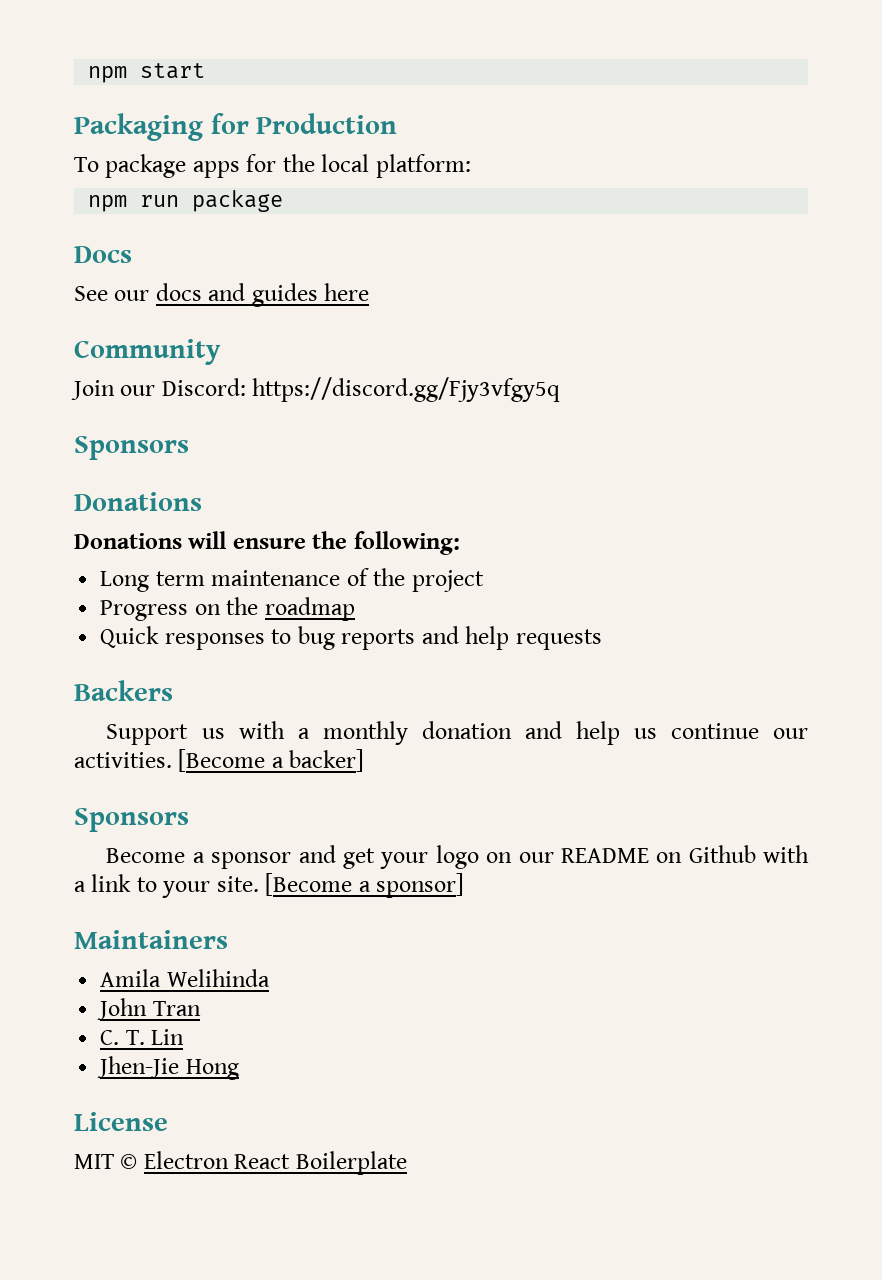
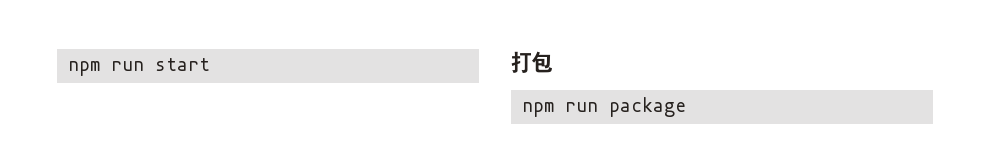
- npm start
+ npm run start
- Packaging for Production
- To package apps for the local platform:
+ 打包
  npm run package
- Docs
- See our docs and guides here
- Community
- Join our Discord: https://discord.gg/Fjy3vfgy5q
- Sponsors
- Donations
- Donations will ensure the following:
- Long term maintenance of the project
- Progress on the roadmap
- Quick responses to bug reports and help requests
- Backers
- Support us with a monthly donation and help us continue our activities. [Become a backer]
- Sponsors
- Become a sponsor and get your logo on our README on Github with a link to your site. [Become a sponsor]
- Maintainers
- Amila Welihinda
- John Tran
- C. T. Lin
- Jhen-Jie Hong
- License
- MIT © Electron React Boilerplate

